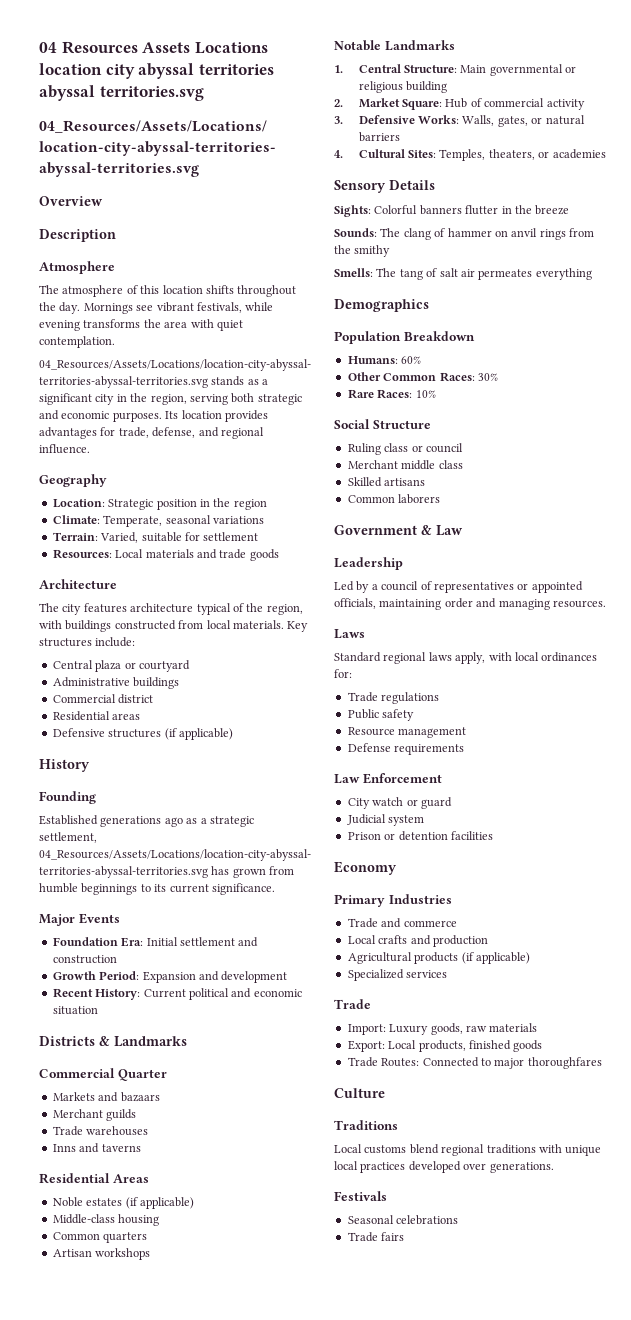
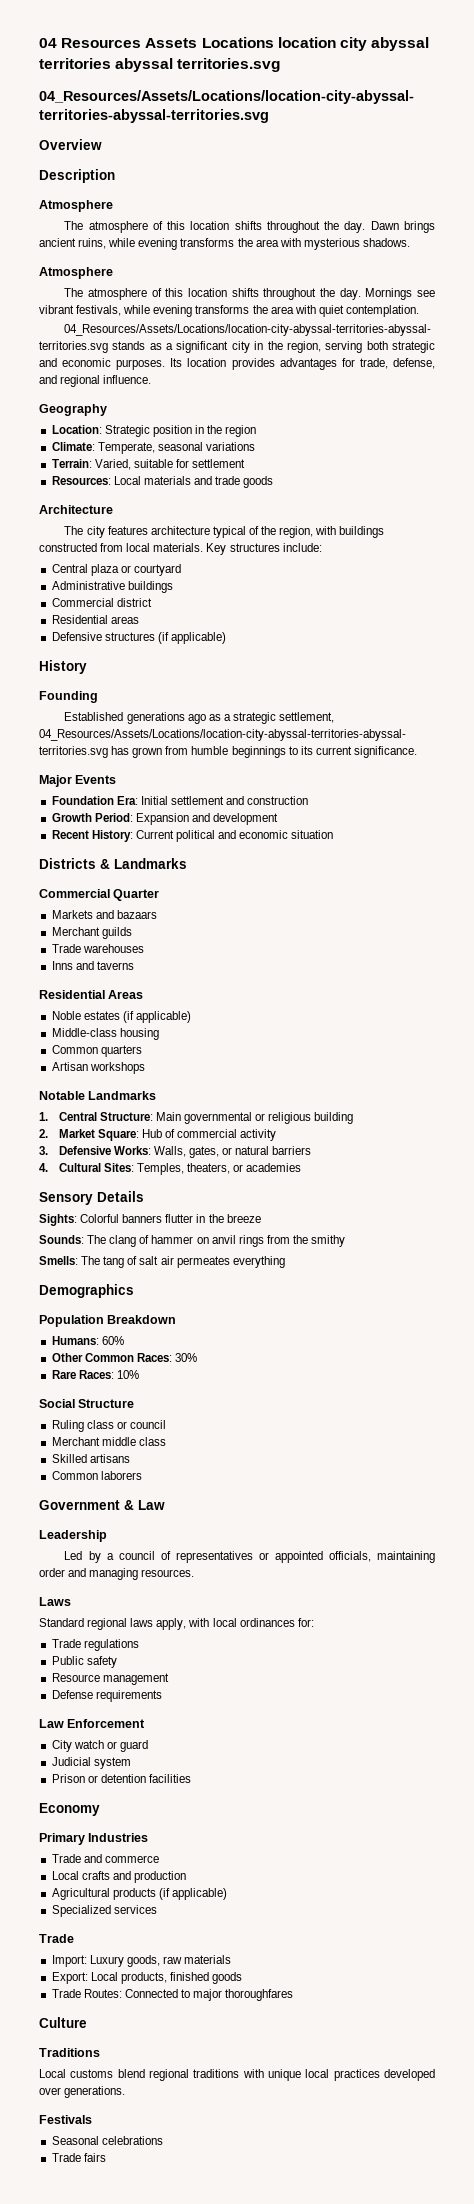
+ The atmosphere of this location shifts throughout the day. Dawn brings ancient ruins, while evening transforms the area with mysterious shadows.
+ Atmosphere

